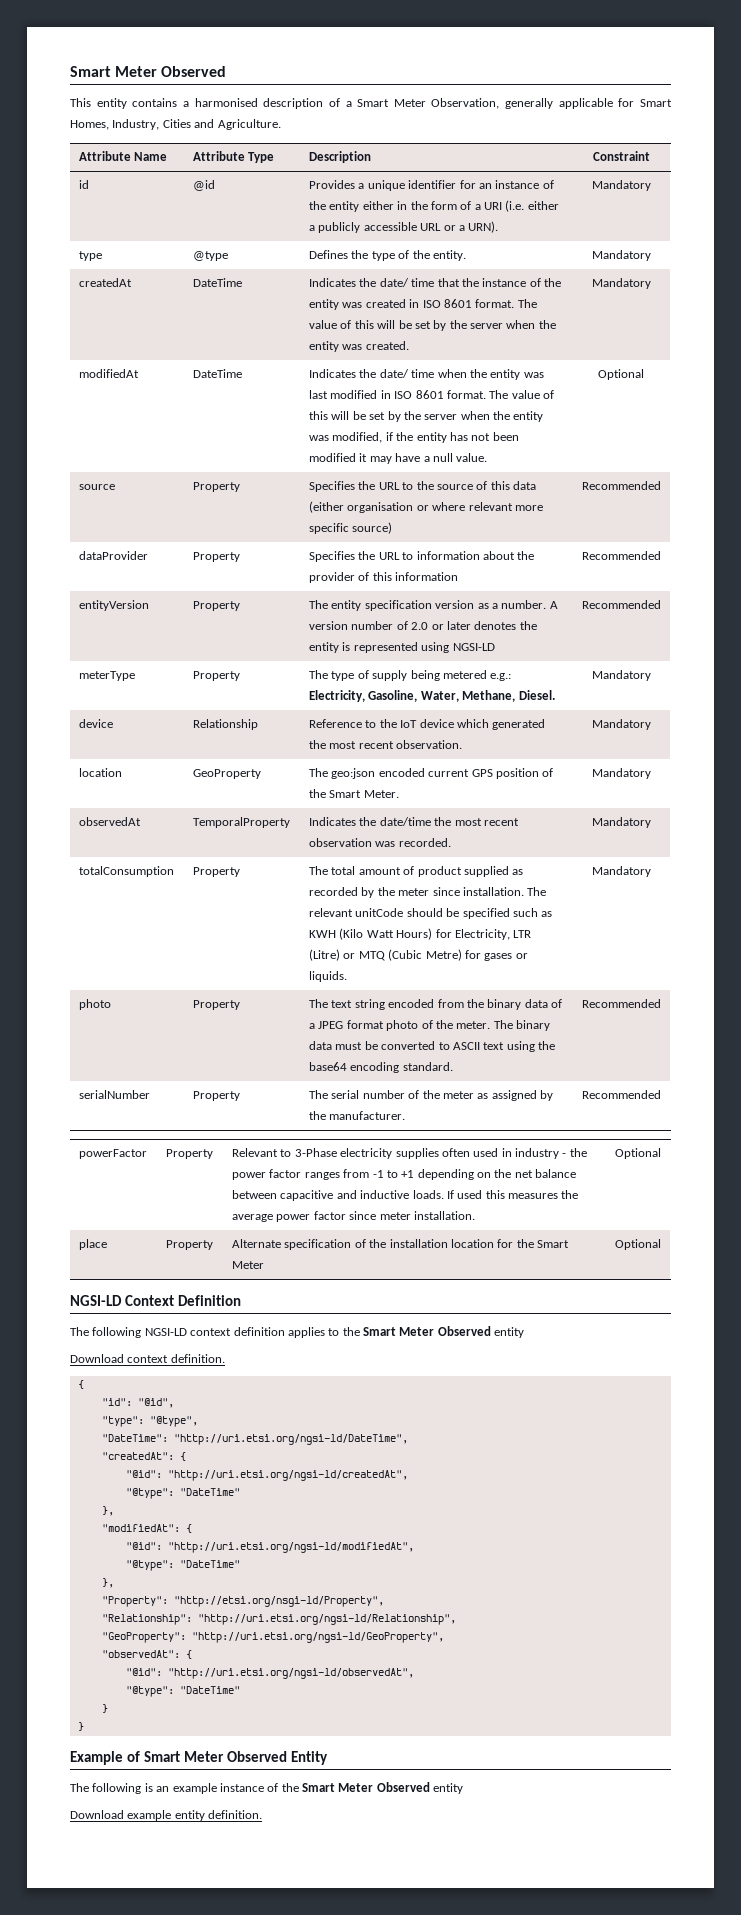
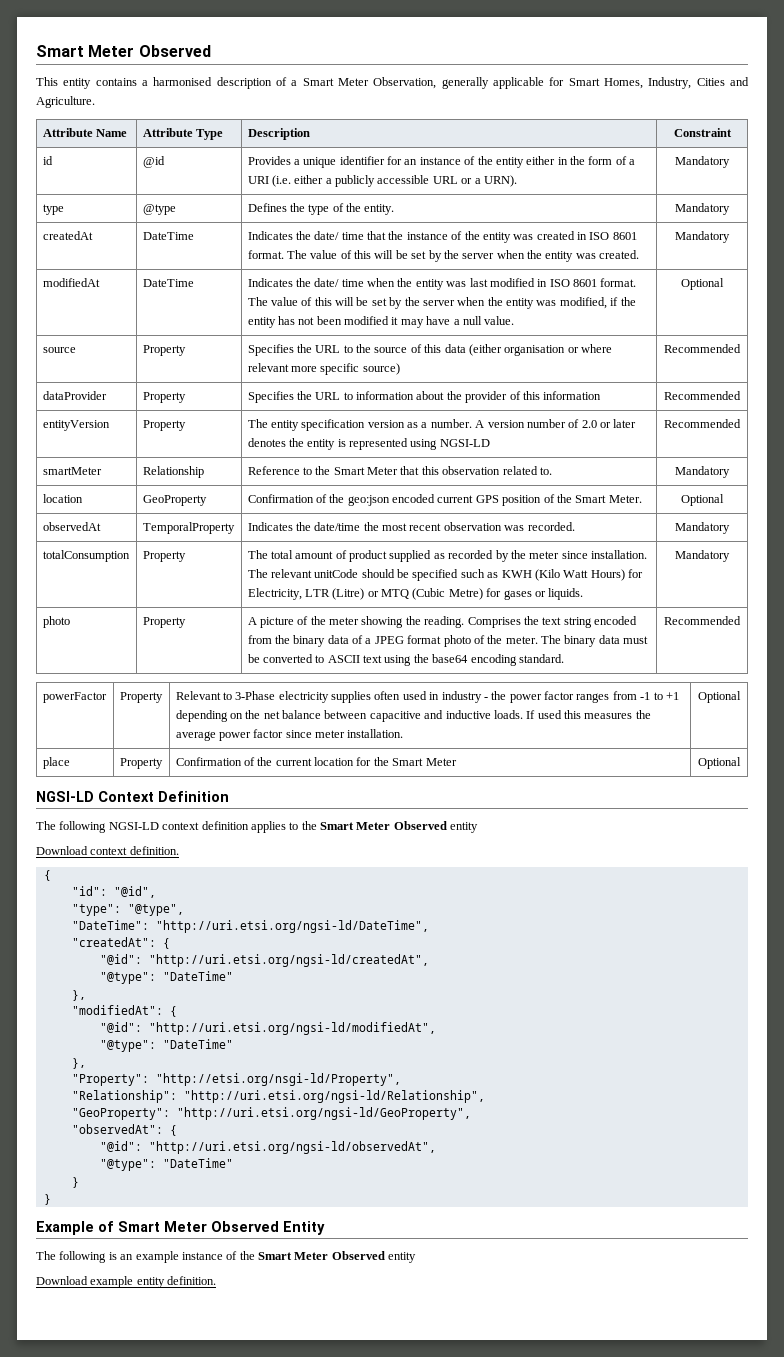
- meterType | Property | The type of supply being metered e.g.: Electricity, Gasoline, Water, Methane, Diesel. | Mandatory
- device | Relationship | Reference to the IoT device which generated the most recent observation. | Mandatory
+ smartMeter | Relationship | Reference to the Smart Meter that this observation related to. | Mandatory
- location | GeoProperty | The geo:json encoded current GPS position of the Smart Meter. | Mandatory
+ location | GeoProperty | Confirmation of the geo:json encoded current GPS position of the Smart Meter. | Optional
- The text string encoded from the binary data of a JPEG format photo of the meter.
+ A picture of the meter showing the reading. Comprises the text string encoded from the binary data of a JPEG format photo of the meter.
- serialNumber | Property | The serial number of the meter as assigned by the manufacturer. | Recommended
- place | Property | Alternate specification of the installation location for the Smart Meter | Optional
+ place | Property | Confirmation of the current location for the Smart Meter | Optional

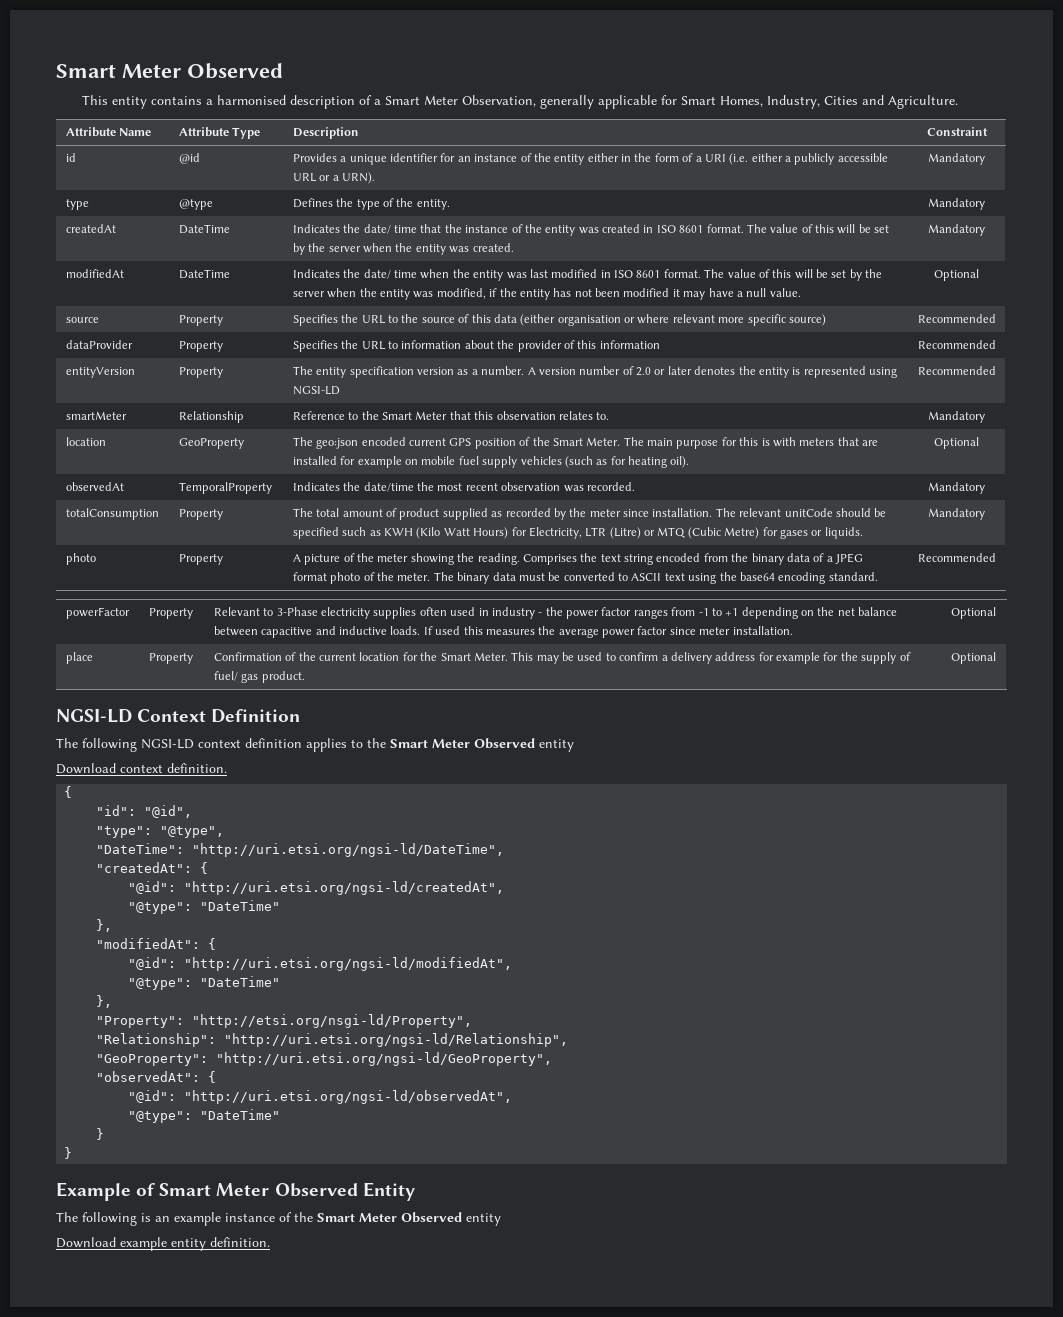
- smartMeter | Relationship | Reference to the Smart Meter that this observation related to. | Mandatory
+ smartMeter | Relationship | Reference to the Smart Meter that this observation relates to. | Mandatory
- location | GeoProperty | Confirmation of the geo:json encoded current GPS position of the Smart Meter. | Optional
+ location | GeoProperty | The geo:json encoded current GPS position of the Smart Meter. The main purpose for this is with meters that are installed for example on mobile fuel supply vehicles (such as for heating oil). | Optional
- place | Property | Confirmation of the current location for the Smart Meter | Optional
+ place | Property | Confirmation of the current location for the Smart Meter. This may be used to confirm a delivery address for example for the supply of fuel/ gas product. | Optional

